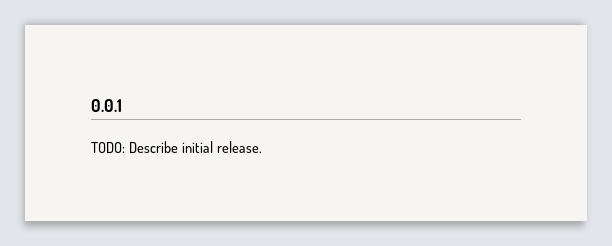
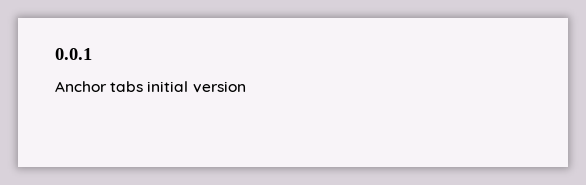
- TODO: Describe initial release.
+ Anchor tabs initial version

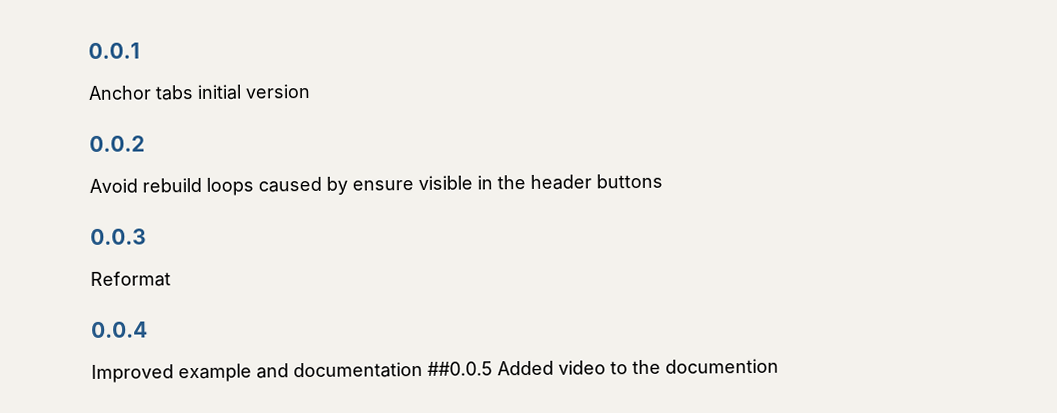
+ 0.0.2
+ Avoid rebuild loops caused by ensure visible in the header buttons
+ 0.0.3
+ Reformat
+ 0.0.4
+ Improved example and documentation ##0.0.5 Added video to the documention

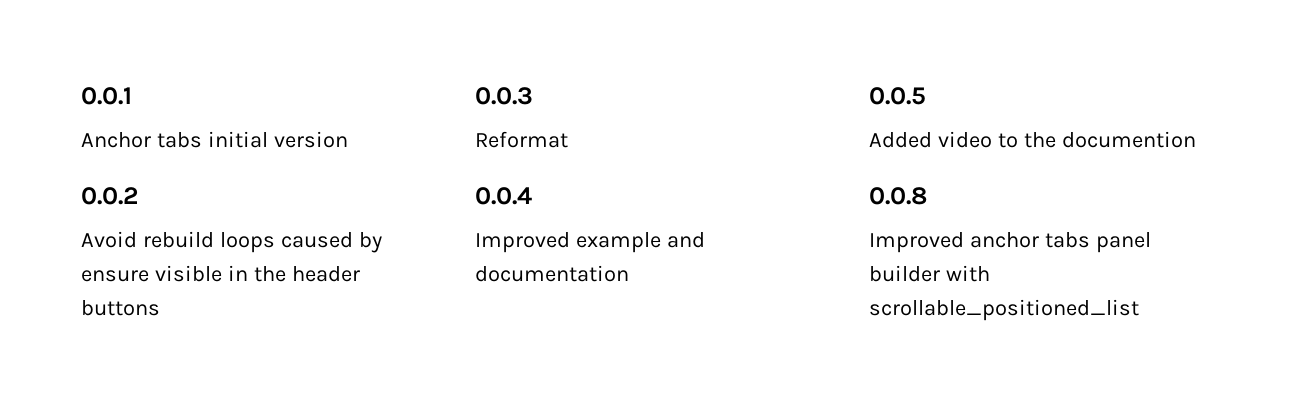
- Improved example and documentation ##0.0.5 Added video to the documention
+ Improved example and documentation
+ 0.0.5
+ Added video to the documention
+ 0.0.8
+ Improved anchor tabs panel builder with scrollable_positioned_list

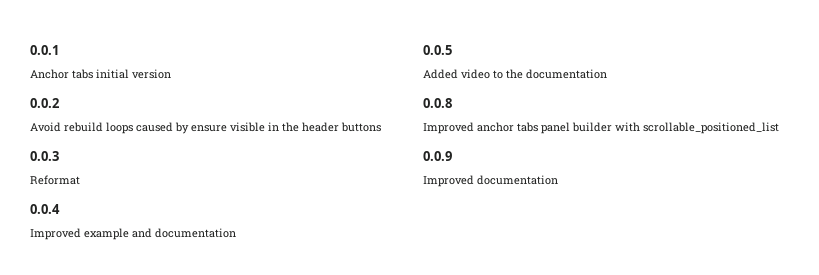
- Added video to the documention
+ Added video to the documentation
+ 0.0.9
+ Improved documentation

